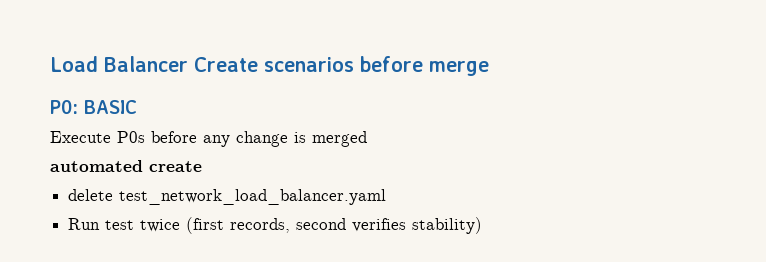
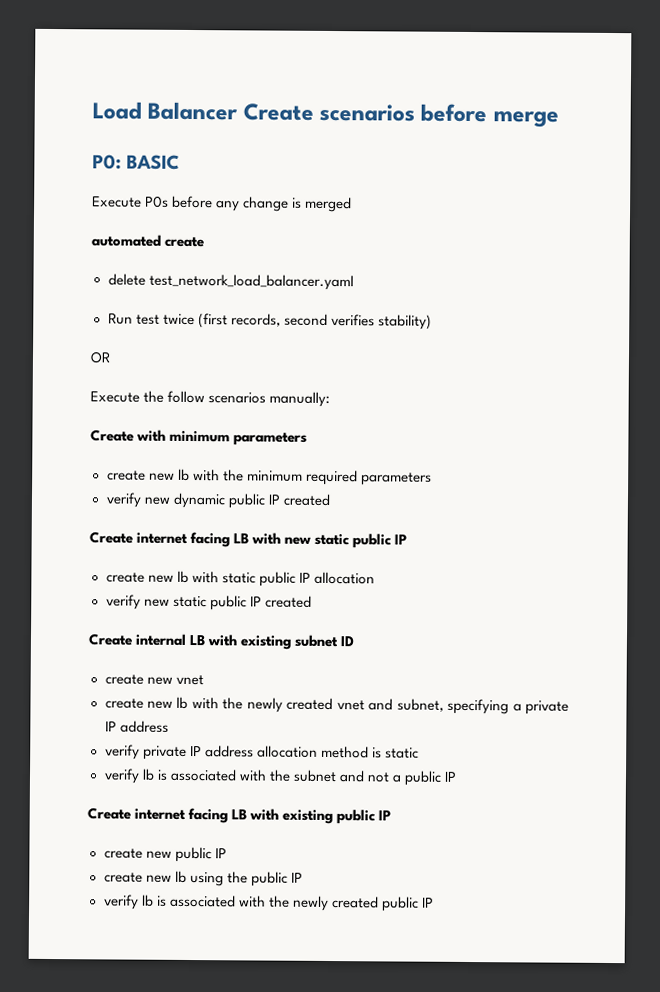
+ OR
+ Execute the follow scenarios manually:
+ Create with minimum parameters
+ create new lb with the minimum required parameters
+ verify new dynamic public IP created
+ Create internet facing LB with new static public IP
+ create new lb with static public IP allocation
+ verify new static public IP created
+ Create internal LB with existing subnet ID
+ create new vnet
+ create new lb with the newly created vnet and subnet, specifying a private IP address
+ verify private IP address allocation method is static
+ verify lb is associated with the subnet and not a public IP
+ Create internet facing LB with existing public IP
+ create new public IP
+ create new lb using the public IP
+ verify lb is associated with the newly created public IP

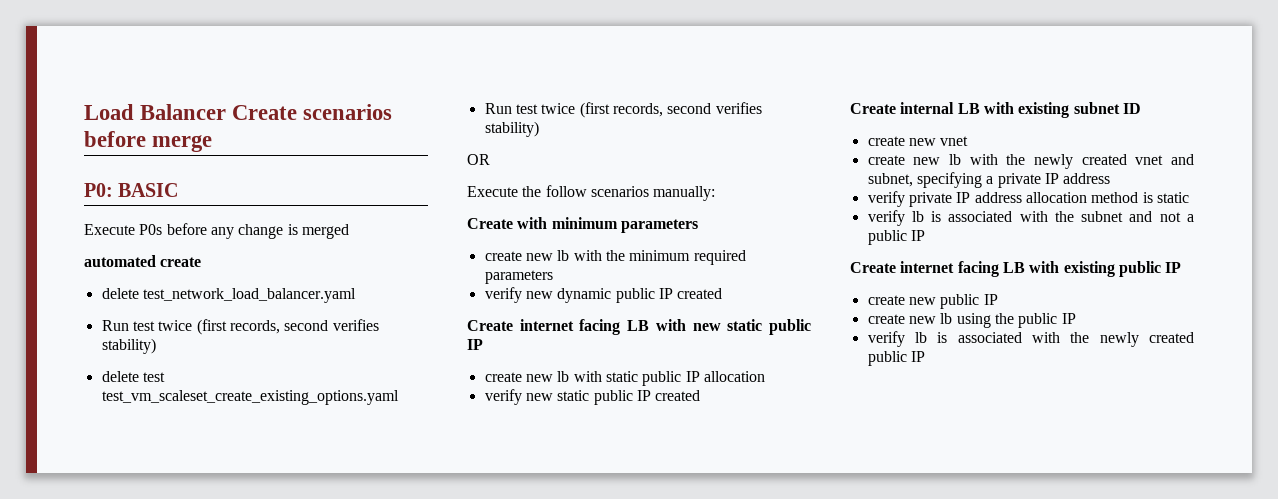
+ delete test test_vm_scaleset_create_existing_options.yaml
+ Run test twice (first records, second verifies stability)

